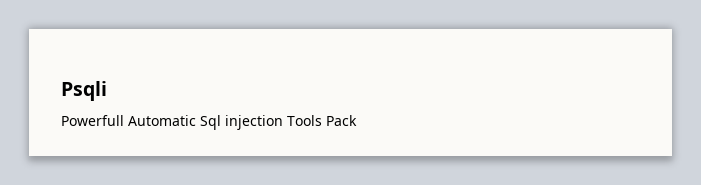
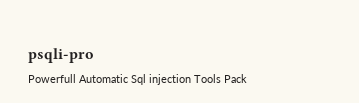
- Psqli
+ psqli-pro

